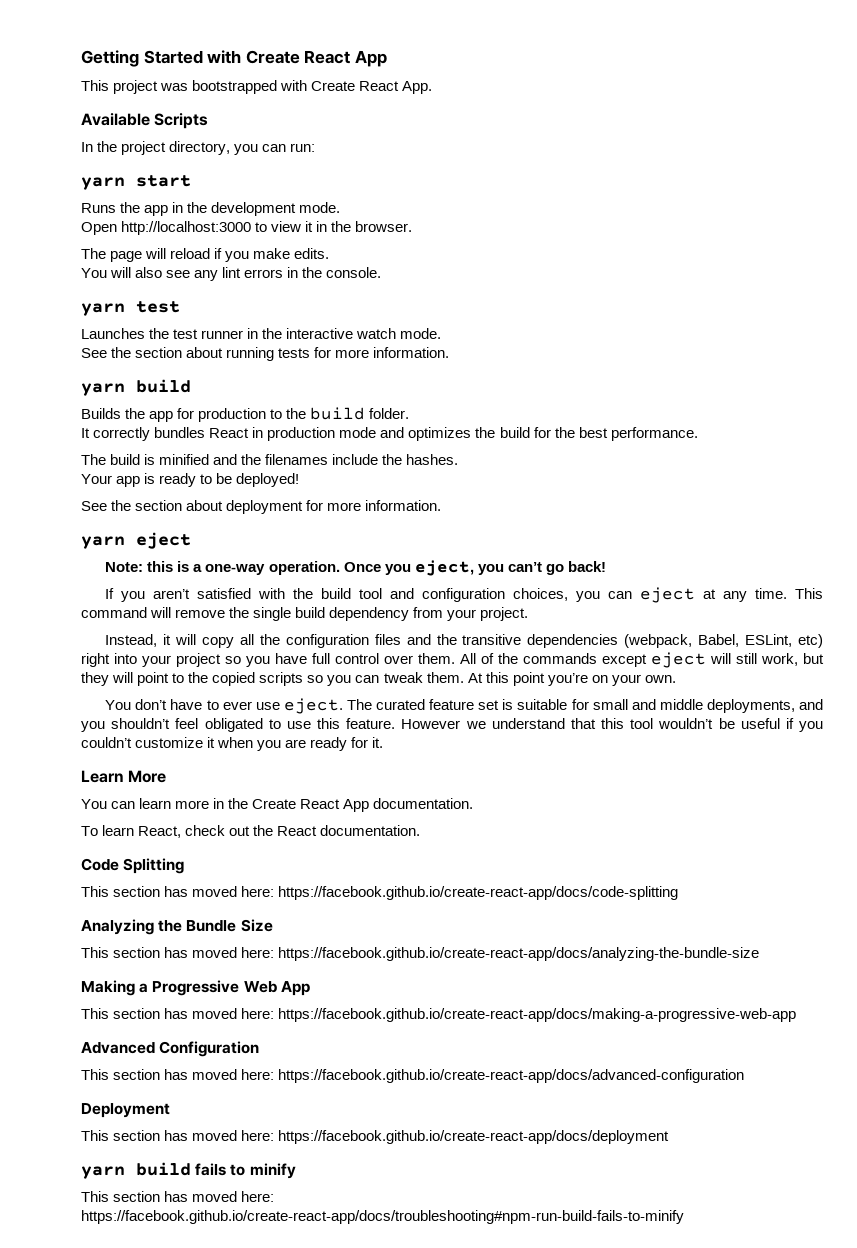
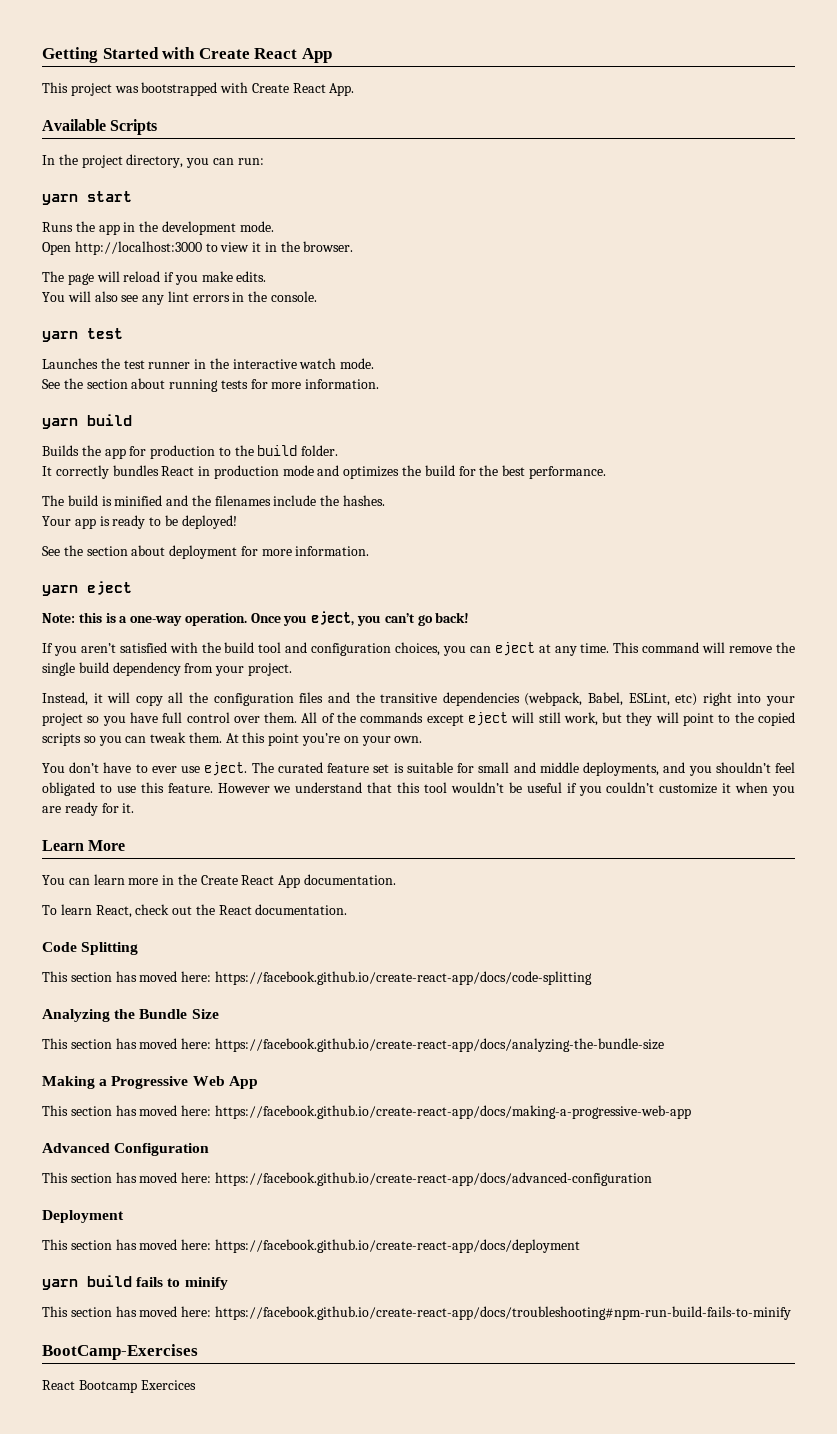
+ BootCamp-Exercises
+ React Bootcamp Exercices

